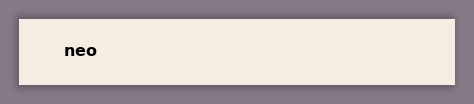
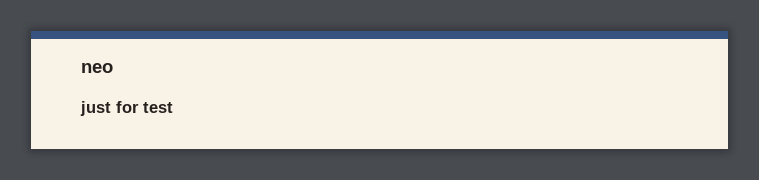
+ just for test

